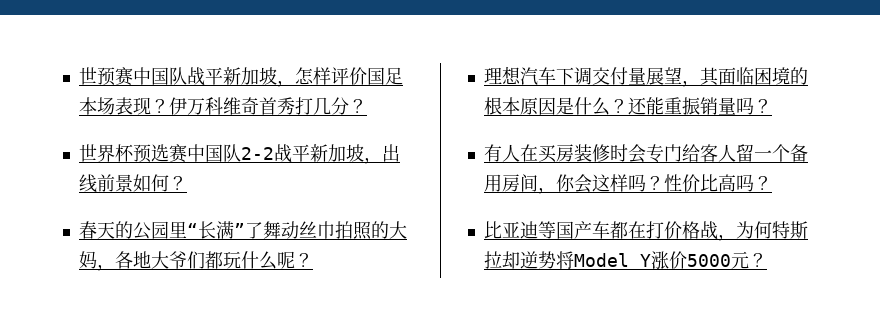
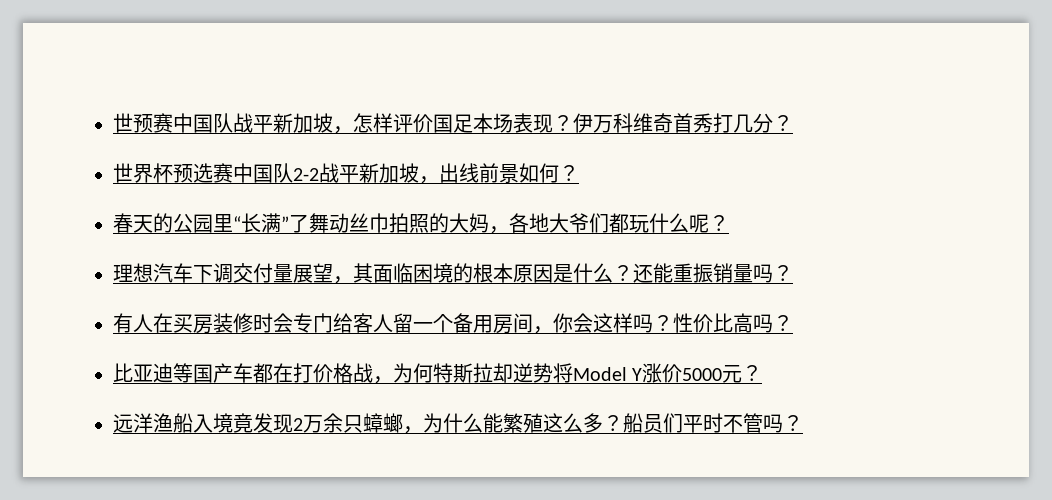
+ 远洋渔船入境竟发现2万余只蟑螂，为什么能繁殖这么多？船员们平时不管吗？

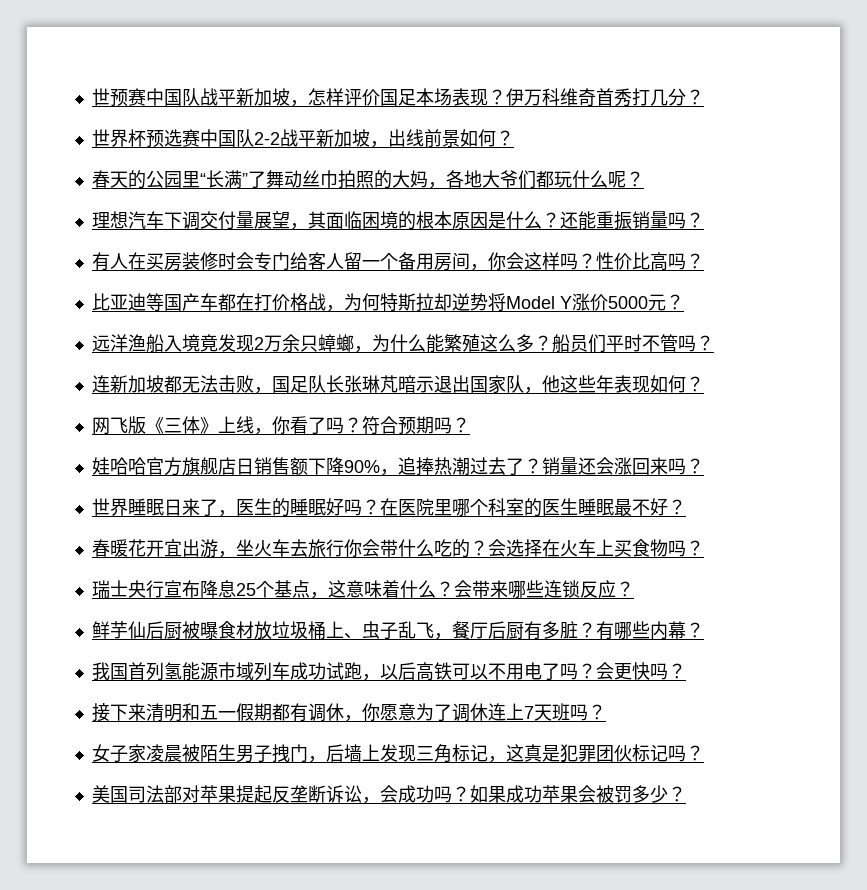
+ 连新加坡都无法击败，国足队长张琳芃暗示退出国家队，他这些年表现如何？
+ 网飞版《三体》上线，你看了吗？符合预期吗？
+ 娃哈哈官方旗舰店日销售额下降90%，追捧热潮过去了？销量还会涨回来吗？
+ 世界睡眠日来了，医生的睡眠好吗？在医院里哪个科室的医生睡眠最不好？
+ 春暖花开宜出游，坐火车去旅行你会带什么吃的？会选择在火车上买食物吗？
+ 瑞士央行宣布降息25个基点，这意味着什么？会带来哪些连锁反应？
+ 鲜芋仙后厨被曝食材放垃圾桶上、虫子乱飞，餐厅后厨有多脏？有哪些内幕？
+ 我国首列氢能源市域列车成功试跑，以后高铁可以不用电了吗？会更快吗？
+ 接下来清明和五一假期都有调休，你愿意为了调休连上7天班吗？
+ 女子家凌晨被陌生男子拽门，后墙上发现三角标记，这真是犯罪团伙标记吗？
+ 美国司法部对苹果提起反垄断诉讼，会成功吗？如果成功苹果会被罚多少？

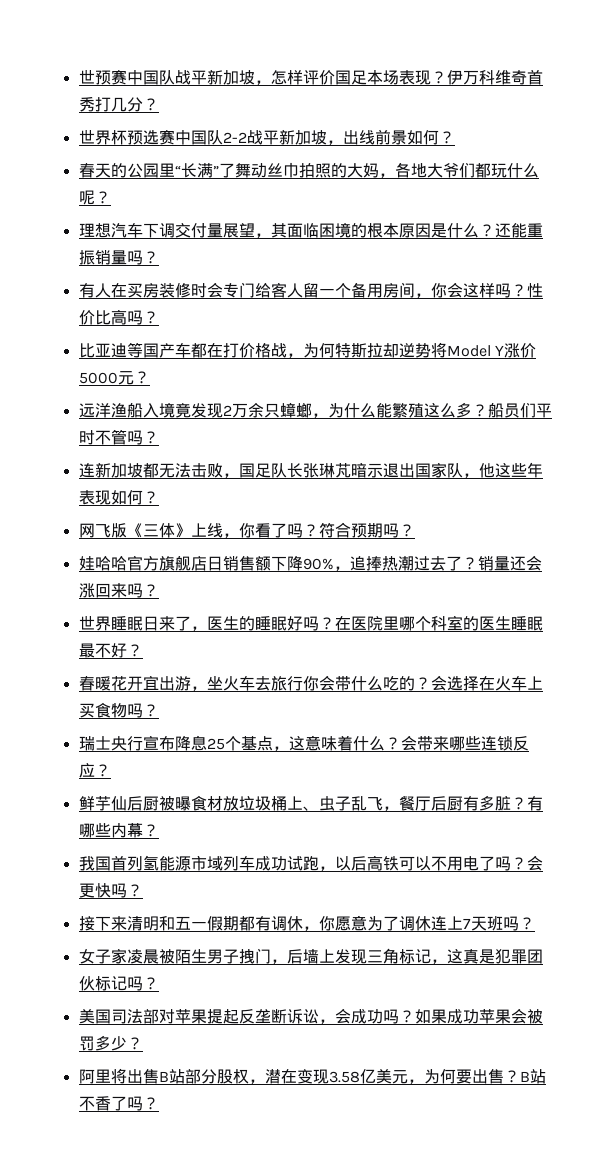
+ 阿里将出售B站部分股权，潜在变现3.58亿美元，为何要出售？B站不香了吗？

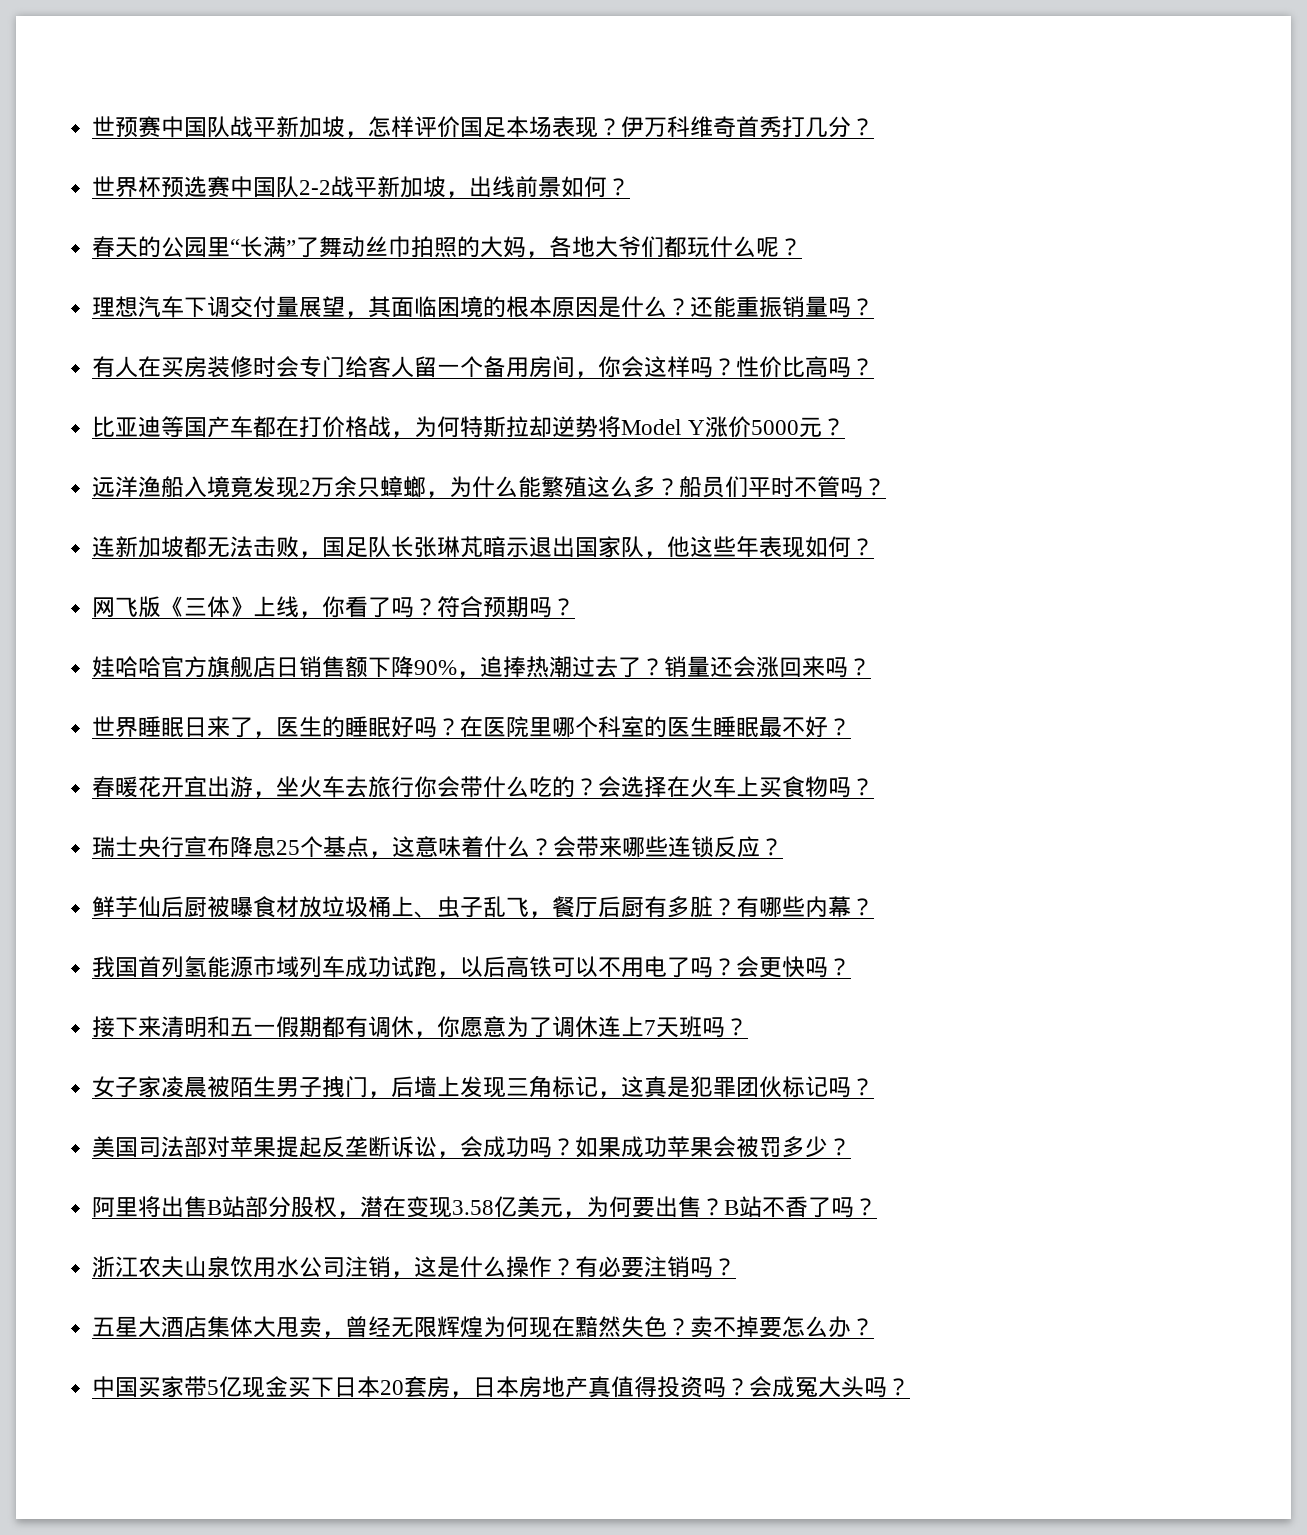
+ 浙江农夫山泉饮用水公司注销，这是什么操作？有必要注销吗？
+ 五星大酒店集体大甩卖，曾经无限辉煌为何现在黯然失色？卖不掉要怎么办？
+ 中国买家带5亿现金买下日本20套房，日本房地产真值得投资吗？会成冤大头吗？

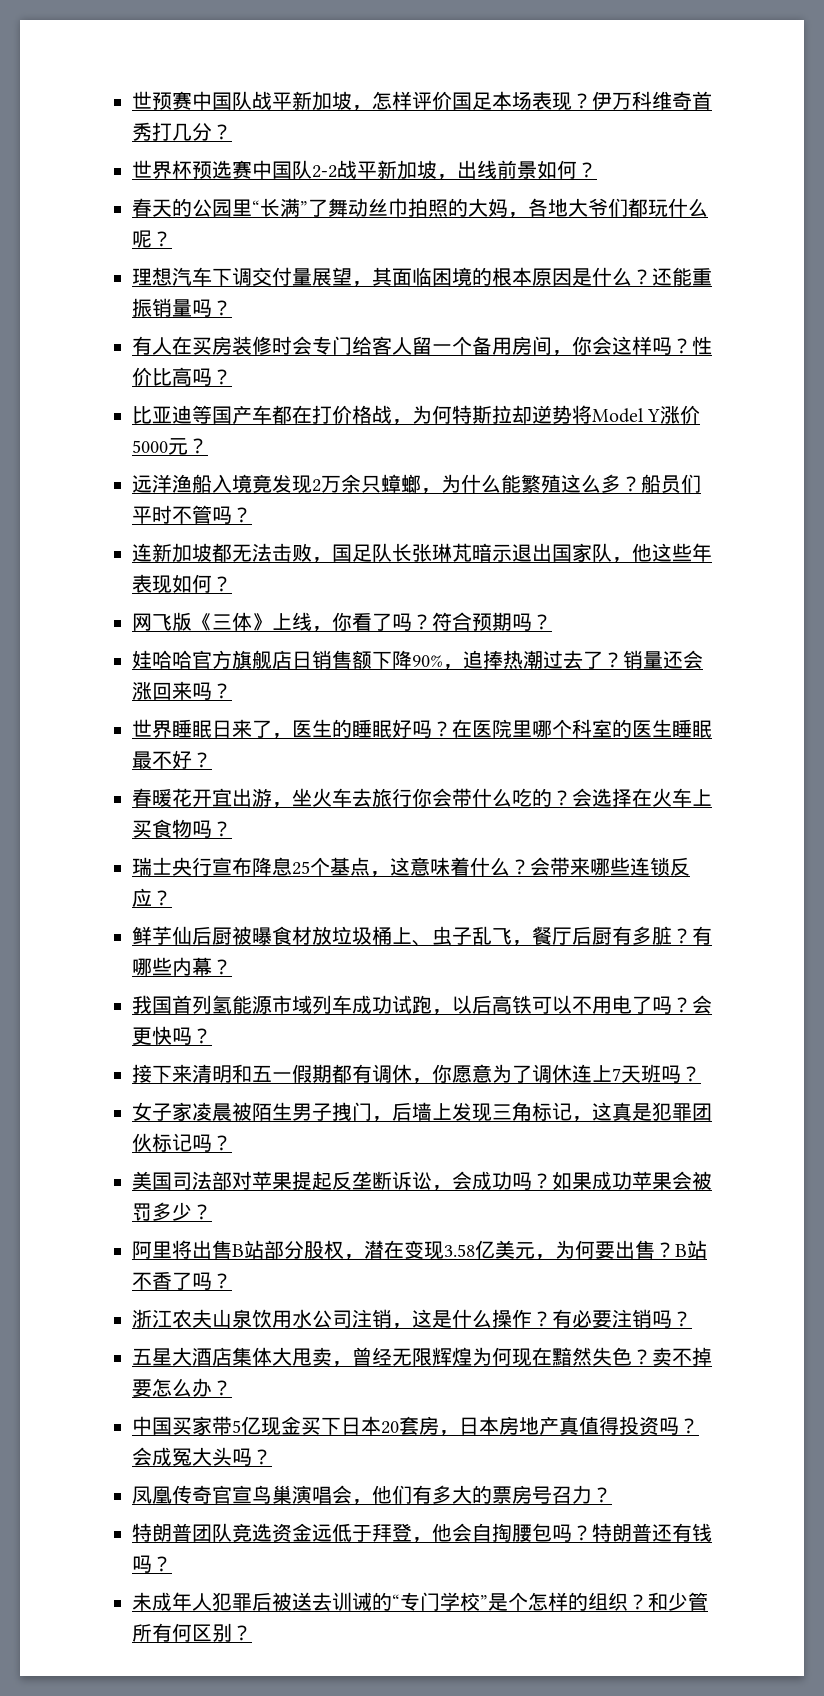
+ 凤凰传奇官宣鸟巢演唱会，他们有多大的票房号召力？
+ 特朗普团队竞选资金远低于拜登，他会自掏腰包吗？特朗普还有钱吗？
+ 未成年人犯罪后被送去训诫的“专门学校”是个怎样的组织？和少管所有何区别？

